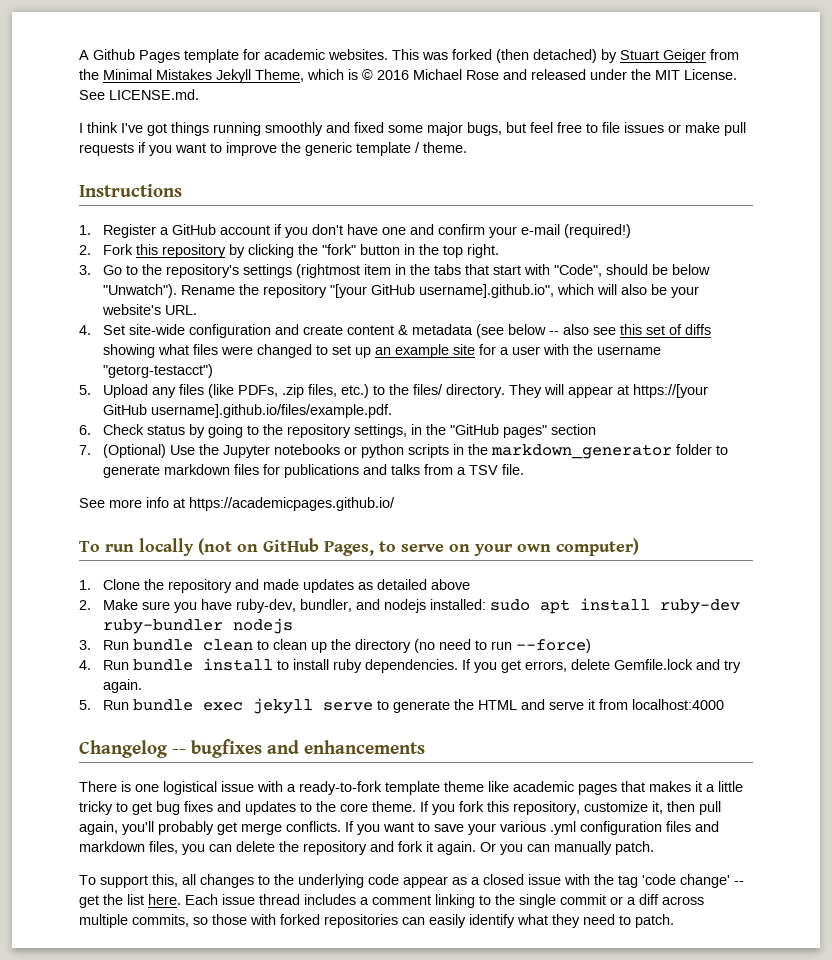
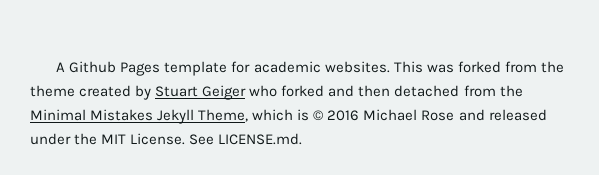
- This was forked (then detached) by Stuart Geiger from the Minimal Mistakes Jekyll Theme, which is © 2016 Michael Rose and released under the MIT License.
+ This was forked from the theme created by Stuart Geiger who forked and then detached from the Minimal Mistakes Jekyll Theme, which is © 2016 Michael Rose and released under the MIT License.
- I think I've got things running smoothly and fixed some major bugs, but feel free to file issues or make pull requests if you want to improve the generic template / theme.
- Instructions
- 1. Register a GitHub account if you don't have one and confirm your e-mail (required!)
- 2. Fork this repository by clicking the "fork" button in the top right.
- 3. Go to the repository's settings (rightmost item in the tabs that start with "Code", should be below "Unwatch"). Rename the repository "[your GitHub username].github.io", which will also be your website's URL.
- 4. Set site-wide configuration and create content & metadata (see below -- also see this set of diffs showing what files were changed to set up an example site for a user with the username "getorg-testacct")
- 5. Upload any files (like PDFs, .zip files, etc.) to the files/ directory. They will appear at https://[your GitHub username].github.io/files/example.pdf.
- 6. Check status by going to the repository settings, in the "GitHub pages" section
- 7. (Optional) Use the Jupyter notebooks or python scripts in the markdown_generator folder to generate markdown files for publications and talks from a TSV file.
- See more info at https://academicpages.github.io/
- To run locally (not on GitHub Pages, to serve on your own computer)
- 1. Clone the repository and made updates as detailed above
- 2. Make sure you have ruby-dev, bundler, and nodejs installed: sudo apt install ruby-dev ruby-bundler nodejs
- 3. Run bundle clean to clean up the directory (no need to run --force)
- 4. Run bundle install to install ruby dependencies. If you get errors, delete Gemfile.lock and try again.
- 5. Run bundle exec jekyll serve to generate the HTML and serve it from localhost:4000
- Changelog -- bugfixes and enhancements
- There is one logistical issue with a ready-to-fork template theme like academic pages that makes it a little tricky to get bug fixes and updates to the core theme. If you fork this repository, customize it, then pull again, you'll probably get merge conflicts. If you want to save your various .yml configuration files and markdown files, you can delete the repository and fork it again. Or you can manually patch.
- To support this, all changes to the underlying code appear as a closed issue with the tag 'code change' -- get the list here. Each issue thread includes a comment linking to the single commit or a diff across multiple commits, so those with forked repositories can easily identify what they need to patch.

